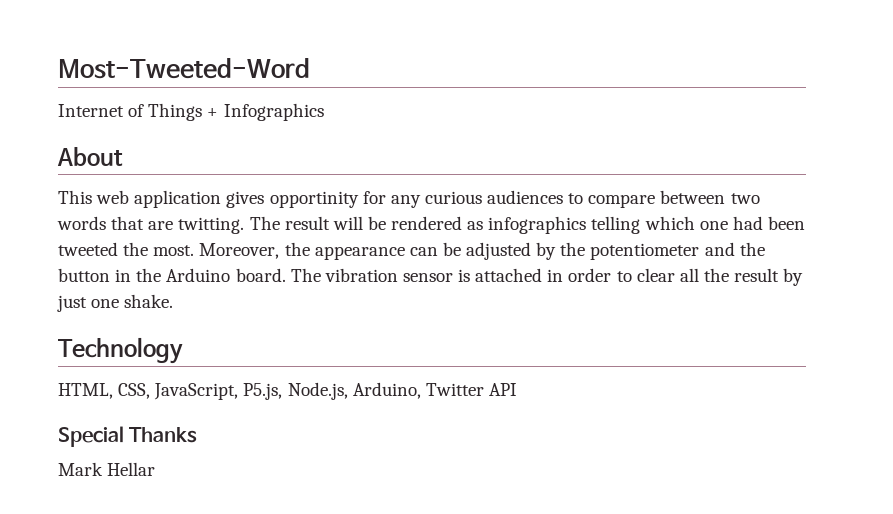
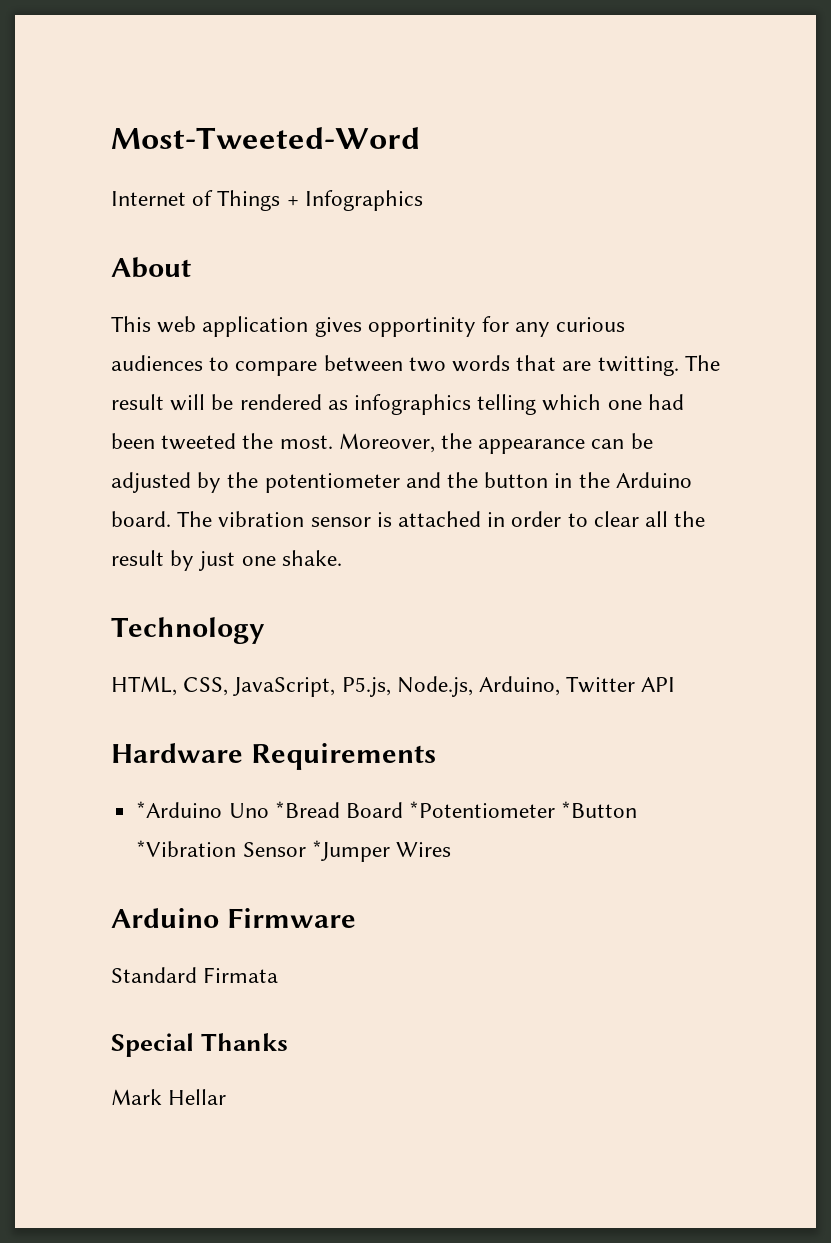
+ Hardware Requirements
+ *Arduino Uno *Bread Board *Potentiometer *Button *Vibration Sensor *Jumper Wires
+ Arduino Firmware
+ Standard Firmata

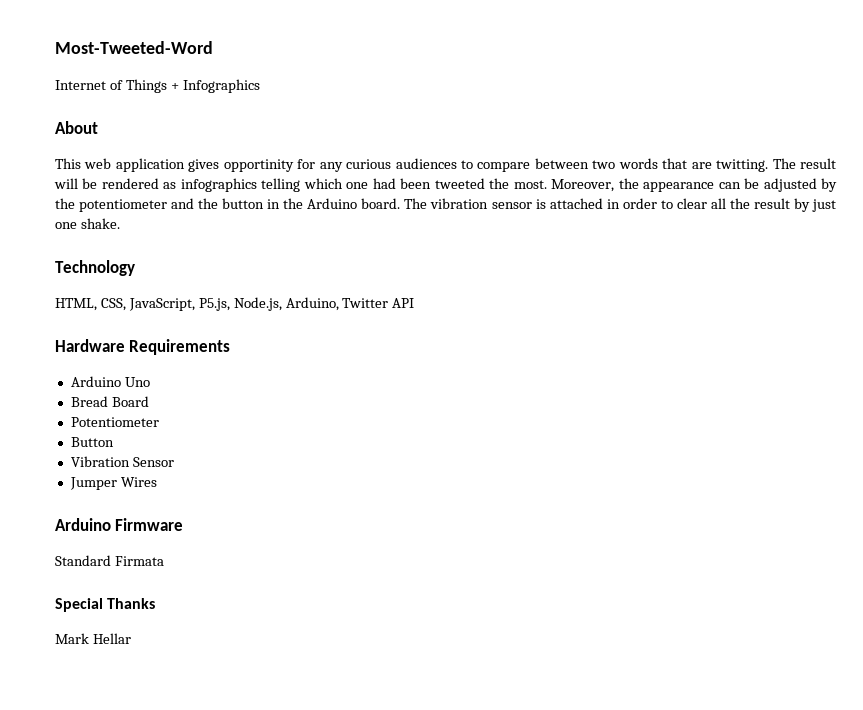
- *Arduino Uno *Bread Board *Potentiometer *Button *Vibration Sensor *Jumper Wires
+ Arduino Uno
+ Bread Board
+ Potentiometer
+ Button
+ Vibration Sensor
+ Jumper Wires

